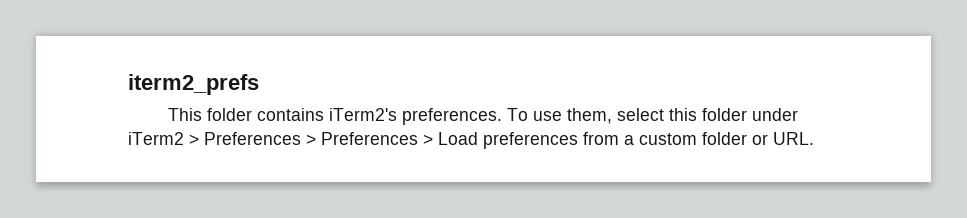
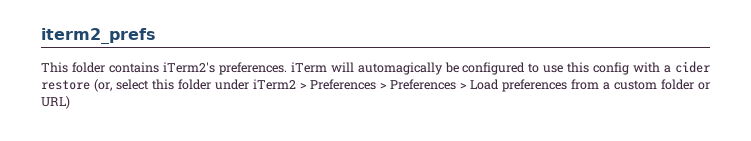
- This folder contains iTerm2's preferences. To use them, select this folder under iTerm2 > Preferences > Preferences > Load preferences from a custom folder or URL.
+ This folder contains iTerm2's preferences. iTerm will automagically be configured to use this config with a cider restore (or, select this folder under iTerm2 > Preferences > Preferences > Load preferences from a custom folder or URL)

